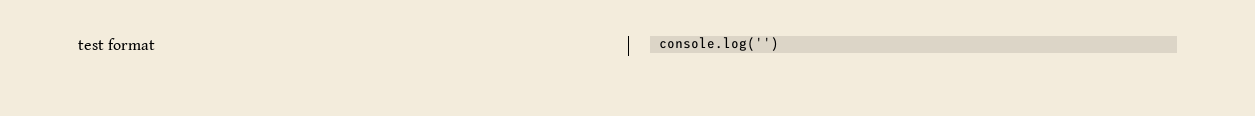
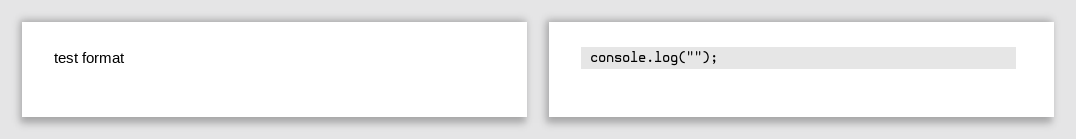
- console.log('')
+ console.log("");

